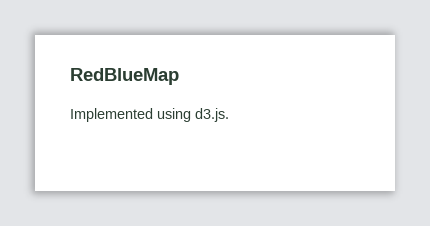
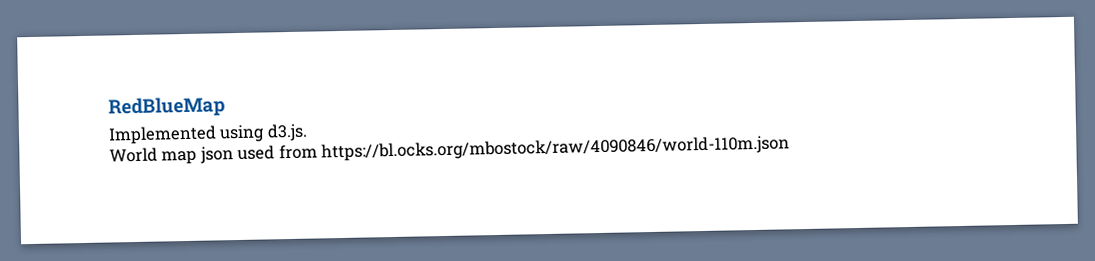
+ World map json used from https://bl.ocks.org/mbostock/raw/4090846/world-110m.json

